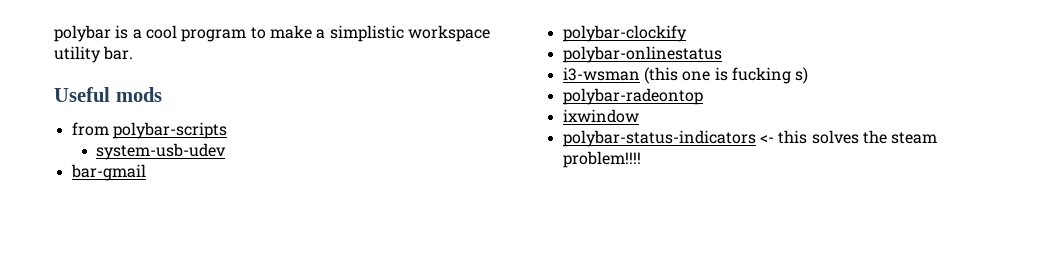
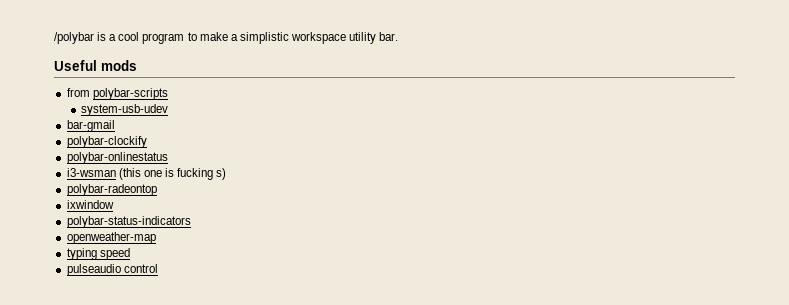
- polybar is a cool program to make a simplistic workspace utility bar.
+ /polybar is a cool program to make a simplistic workspace utility bar.
- polybar-status-indicators <- this solves the steam problem!!!!
+ polybar-status-indicators
+ openweather-map
+ typing speed
+ pulseaudio control

